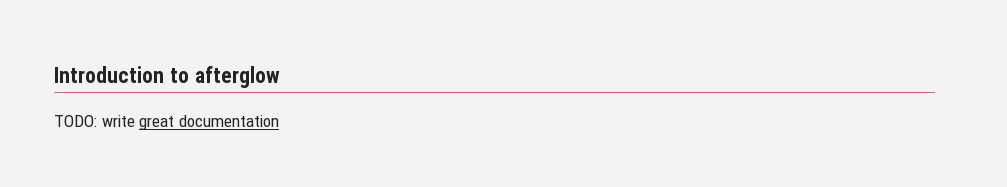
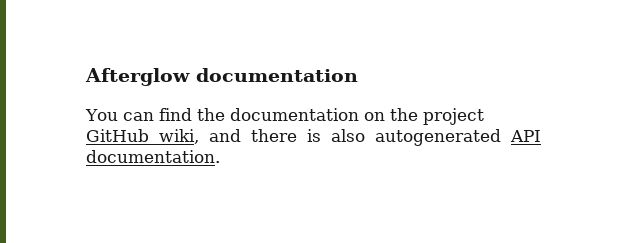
- Introduction to afterglow
- TODO: write great documentation
+ Afterglow documentation
+ You can find the documentation on the project GitHub wiki, and there is also autogenerated API documentation.

